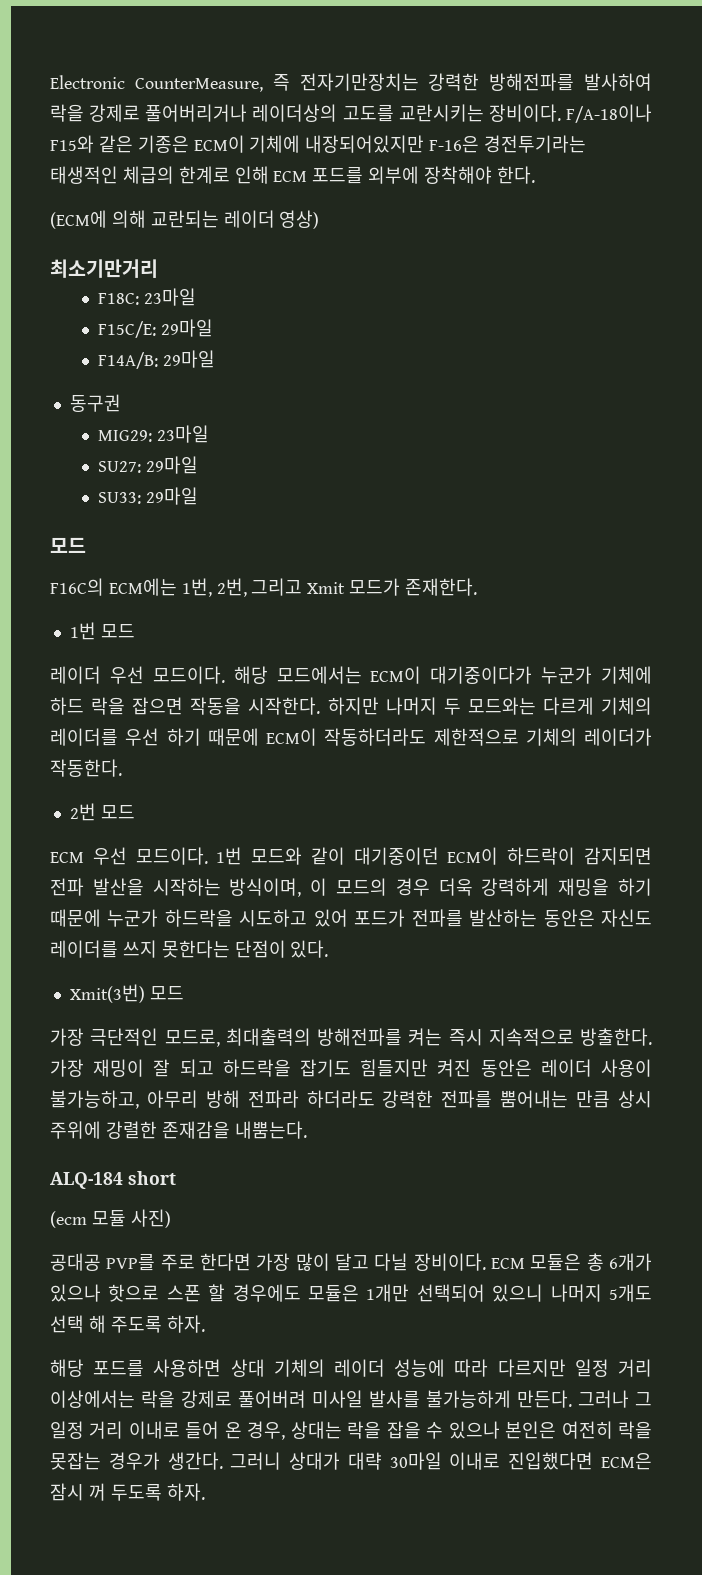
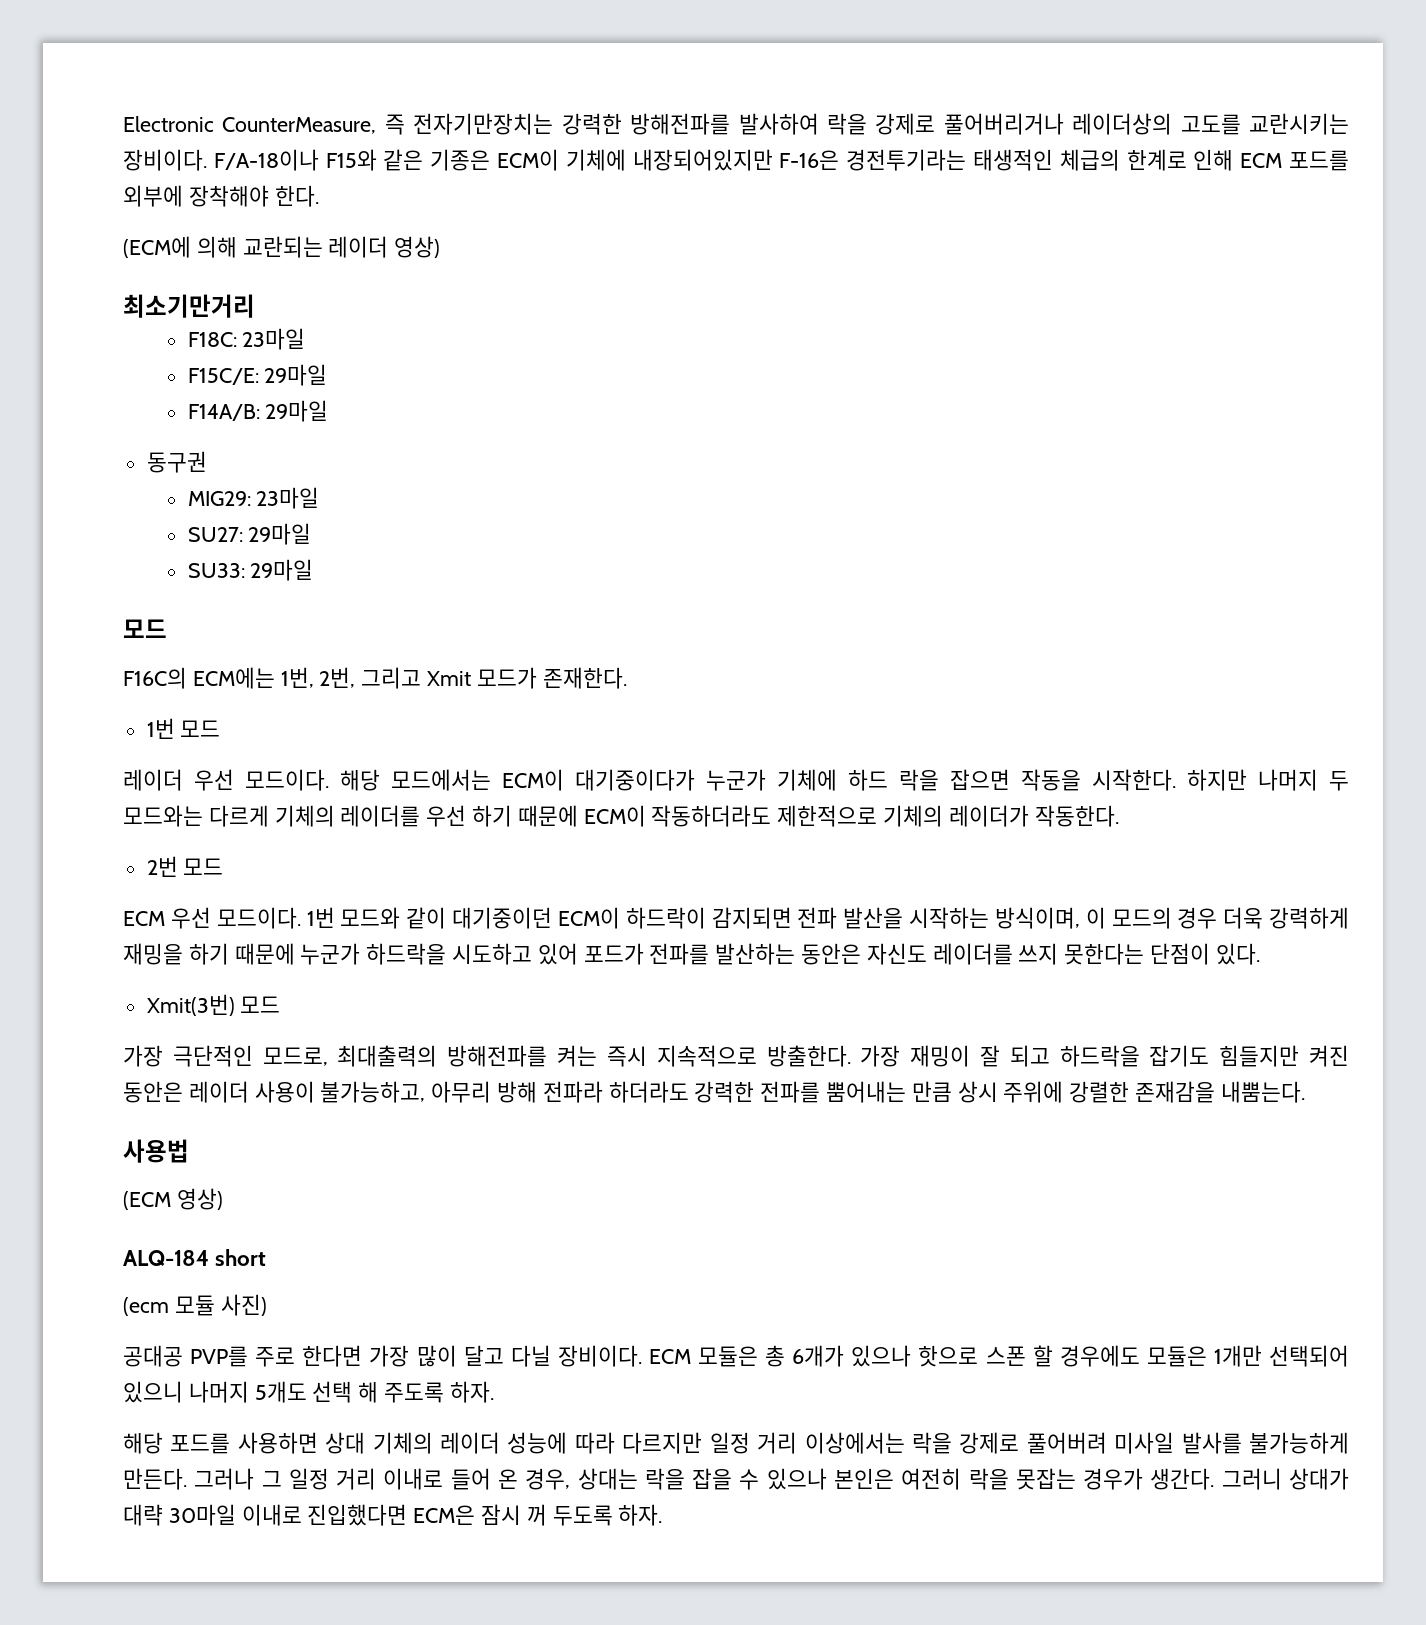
+ 사용법
+ (ECM 영상)

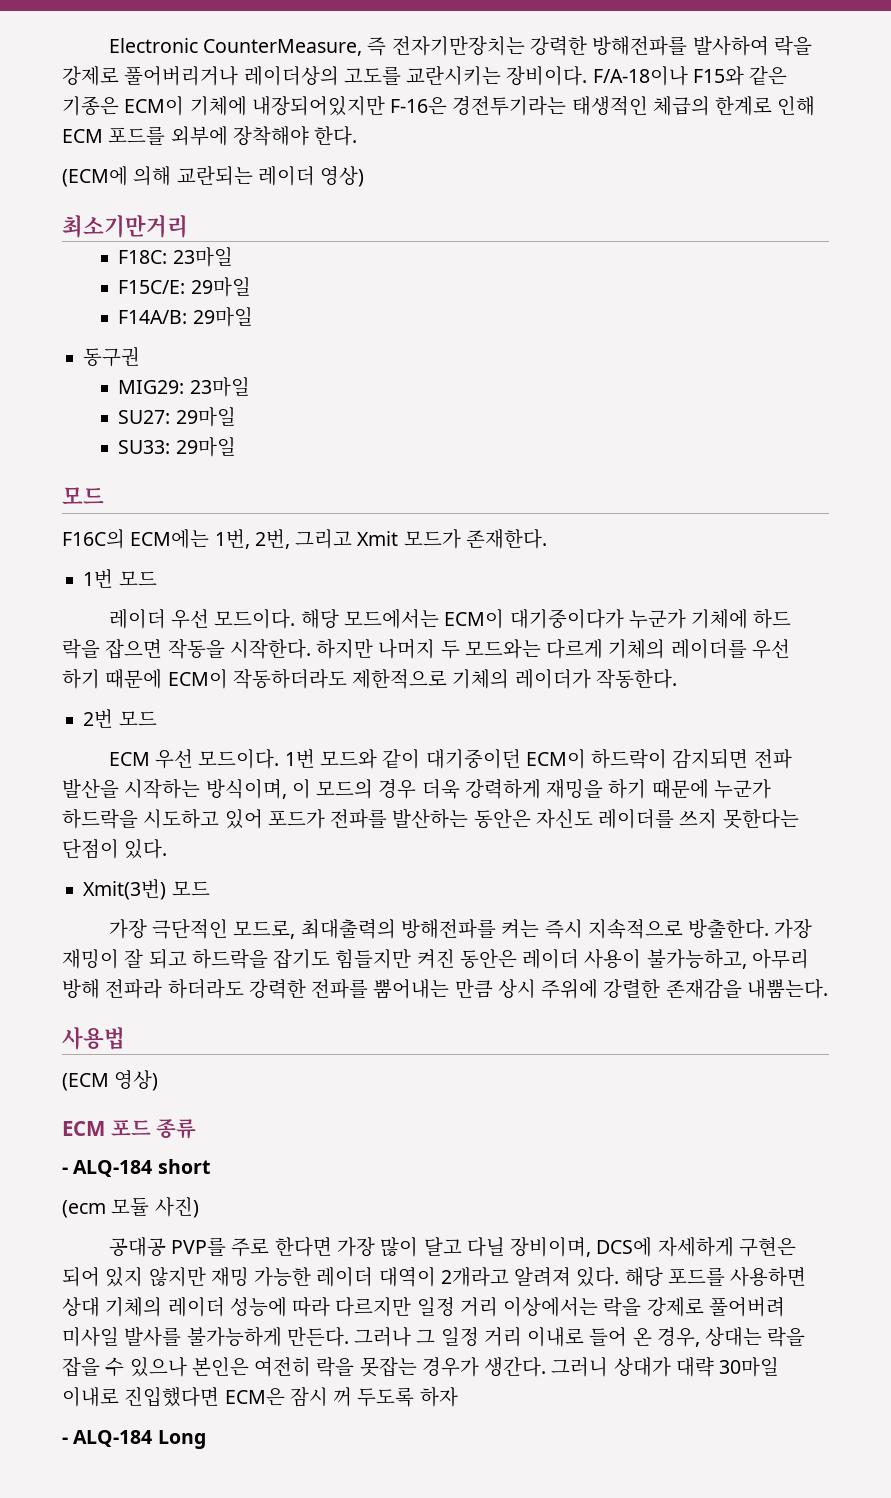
- ALQ-184 short
+ ECM 포드 종류
+ - ALQ-184 short
- 공대공 PVP를 주로 한다면 가장 많이 달고 다닐 장비이다. ECM 모듈은 총 6개가 있으나 핫으로 스폰 할 경우에도 모듈은 1개만 선택되어 있으니 나머지 5개도 선택 해 주도록 하자.
- 해당 포드를 사용하면 상대 기체의 레이더 성능에 따라 다르지만 일정 거리 이상에서는 락을 강제로 풀어버려 미사일 발사를 불가능하게 만든다.
+ 공대공 PVP를 주로 한다면 가장 많이 달고 다닐 장비이며, DCS에 자세하게 구현은 되어 있지 않지만 재밍 가능한 레이더 대역이 2개라고 알려져 있다. 해당 포드를 사용하면 상대 기체의 레이더 성능에 따라 다르지만 일정 거리 이상에서는 락을 강제로 풀어버려 미사일 발사를 불가능하게 만든다.
- 그러니 상대가 대략 30마일 이내로 진입했다면 ECM은 잠시 꺼 두도록 하자.
+ 그러니 상대가 대략 30마일 이내로 진입했다면 ECM은 잠시 꺼 두도록 하자
+ - ALQ-184 Long

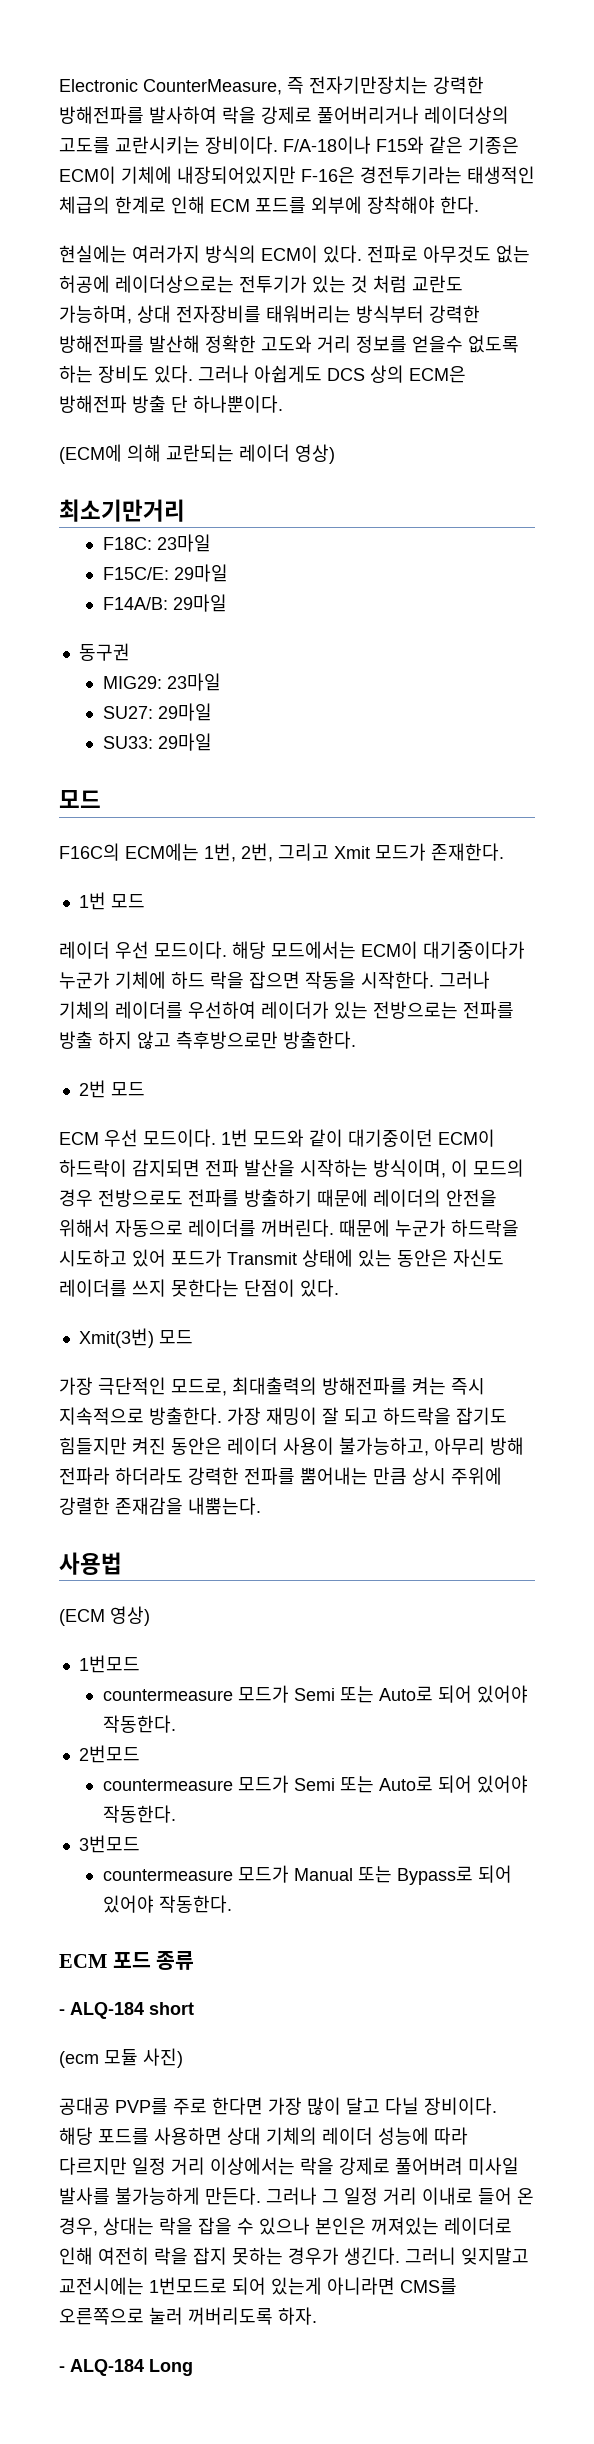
+ 현실에는 여러가지 방식의 ECM이 있다. 전파로 아무것도 없는 허공에 레이더상으로는 전투기가 있는 것 처럼 교란도 가능하며, 상대 전자장비를 태워버리는 방식부터 강력한 방해전파를 발산해 정확한 고도와 거리 정보를 얻을수 없도록 하는 장비도 있다. 그러나 아쉽게도 DCS 상의 ECM은 방해전파 방출 단 하나뿐이다.
- 하지만 나머지 두 모드와는 다르게 기체의 레이더를 우선 하기 때문에 ECM이 작동하더라도 제한적으로 기체의 레이더가 작동한다.
+ 그러나 기체의 레이더를 우선하여 레이더가 있는 전방으로는 전파를 방출 하지 않고 측후방으로만 방출한다.
- 1번 모드와 같이 대기중이던 ECM이 하드락이 감지되면 전파 발산을 시작하는 방식이며, 이 모드의 경우 더욱 강력하게 재밍을 하기 때문에 누군가 하드락을 시도하고 있어 포드가 전파를 발산하는 동안은 자신도 레이더를 쓰지 못한다는 단점이 있다.
+ 1번 모드와 같이 대기중이던 ECM이 하드락이 감지되면 전파 발산을 시작하는 방식이며, 이 모드의 경우 전방으로도 전파를 방출하기 때문에 레이더의 안전을 위해서 자동으로 레이더를 꺼버린다. 때문에 누군가 하드락을 시도하고 있어 포드가 Transmit 상태에 있는 동안은 자신도 레이더를 쓰지 못한다는 단점이 있다.
+ 1번모드
+ countermeasure 모드가 Semi 또는 Auto로 되어 있어야 작동한다.
+ 2번모드
+ countermeasure 모드가 Semi 또는 Auto로 되어 있어야 작동한다.
+ 3번모드
+ countermeasure 모드가 Manual 또는 Bypass로 되어 있어야 작동한다.
- 공대공 PVP를 주로 한다면 가장 많이 달고 다닐 장비이며, DCS에 자세하게 구현은 되어 있지 않지만 재밍 가능한 레이더 대역이 2개라고 알려져 있다.
+ 공대공 PVP를 주로 한다면 가장 많이 달고 다닐 장비이다.
- 그러나 그 일정 거리 이내로 들어 온 경우, 상대는 락을 잡을 수 있으나 본인은 여전히 락을 못잡는 경우가 생간다. 그러니 상대가 대략 30마일 이내로 진입했다면 ECM은 잠시 꺼 두도록 하자
+ 그러나 그 일정 거리 이내로 들어 온 경우, 상대는 락을 잡을 수 있으나 본인은 꺼져있는 레이더로 인해 여전히 락을 잡지 못하는 경우가 생긴다. 그러니 잊지말고 교전시에는 1번모드로 되어 있는게 아니라면 CMS를 오른쪽으로 눌러 꺼버리도록 하자.

